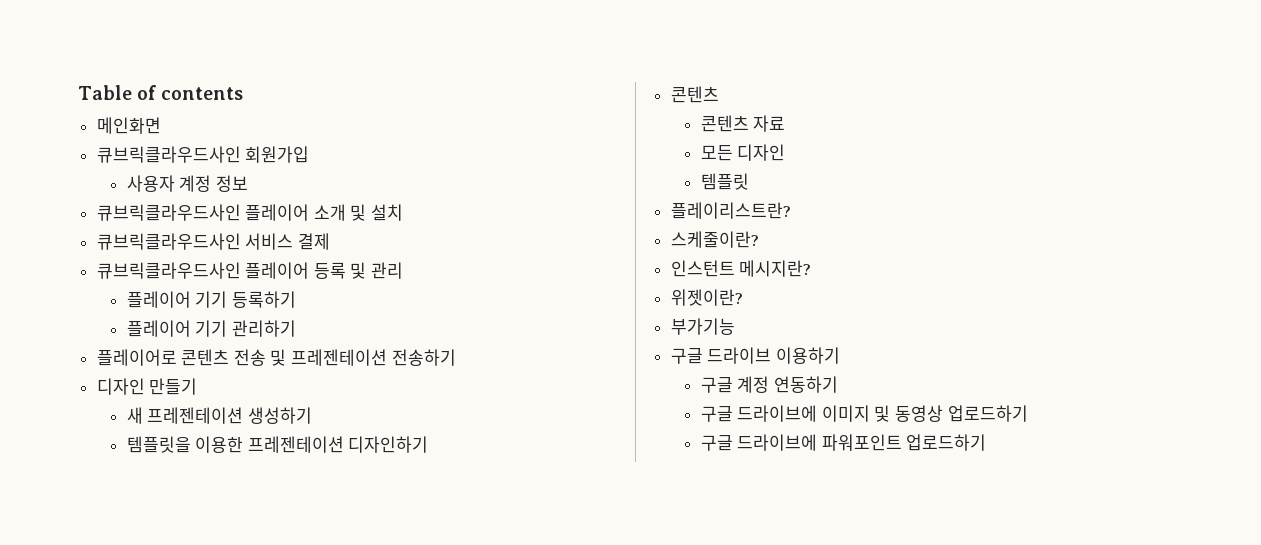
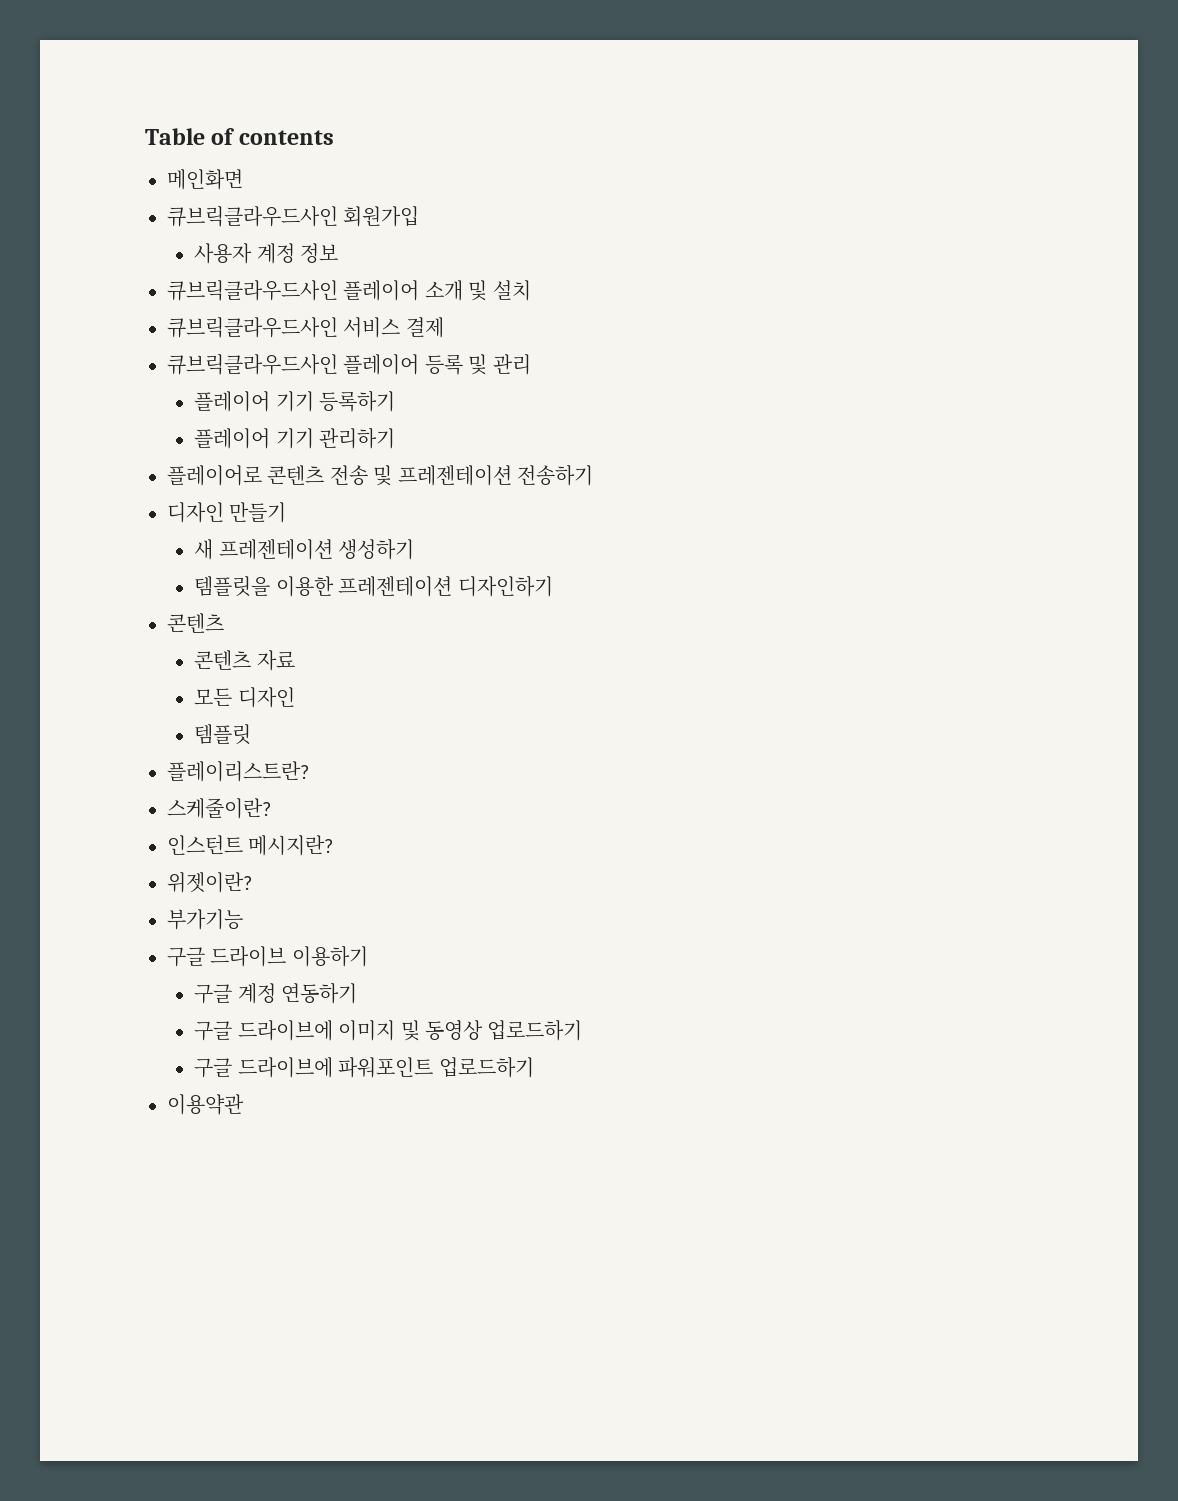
+ 이용약관

